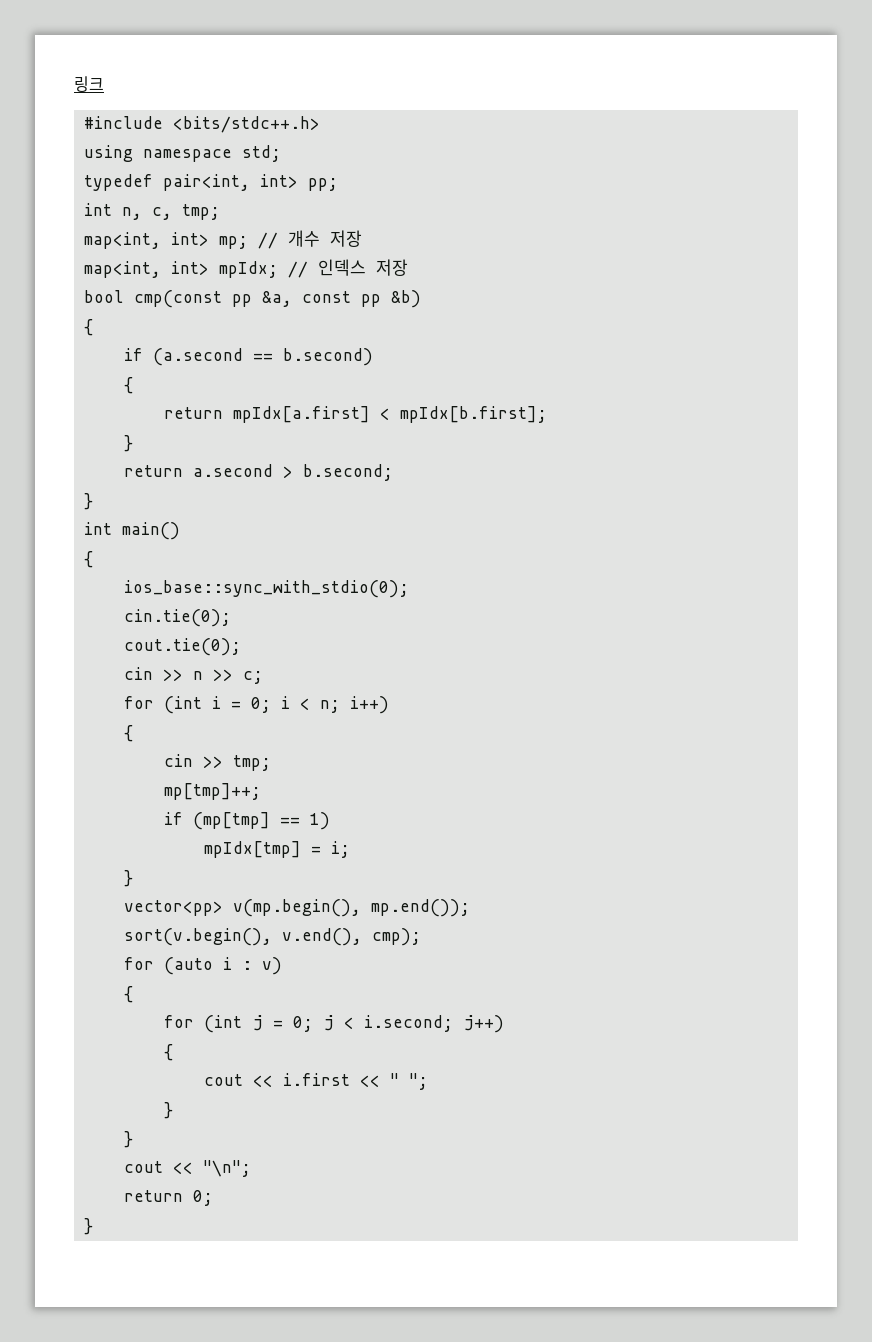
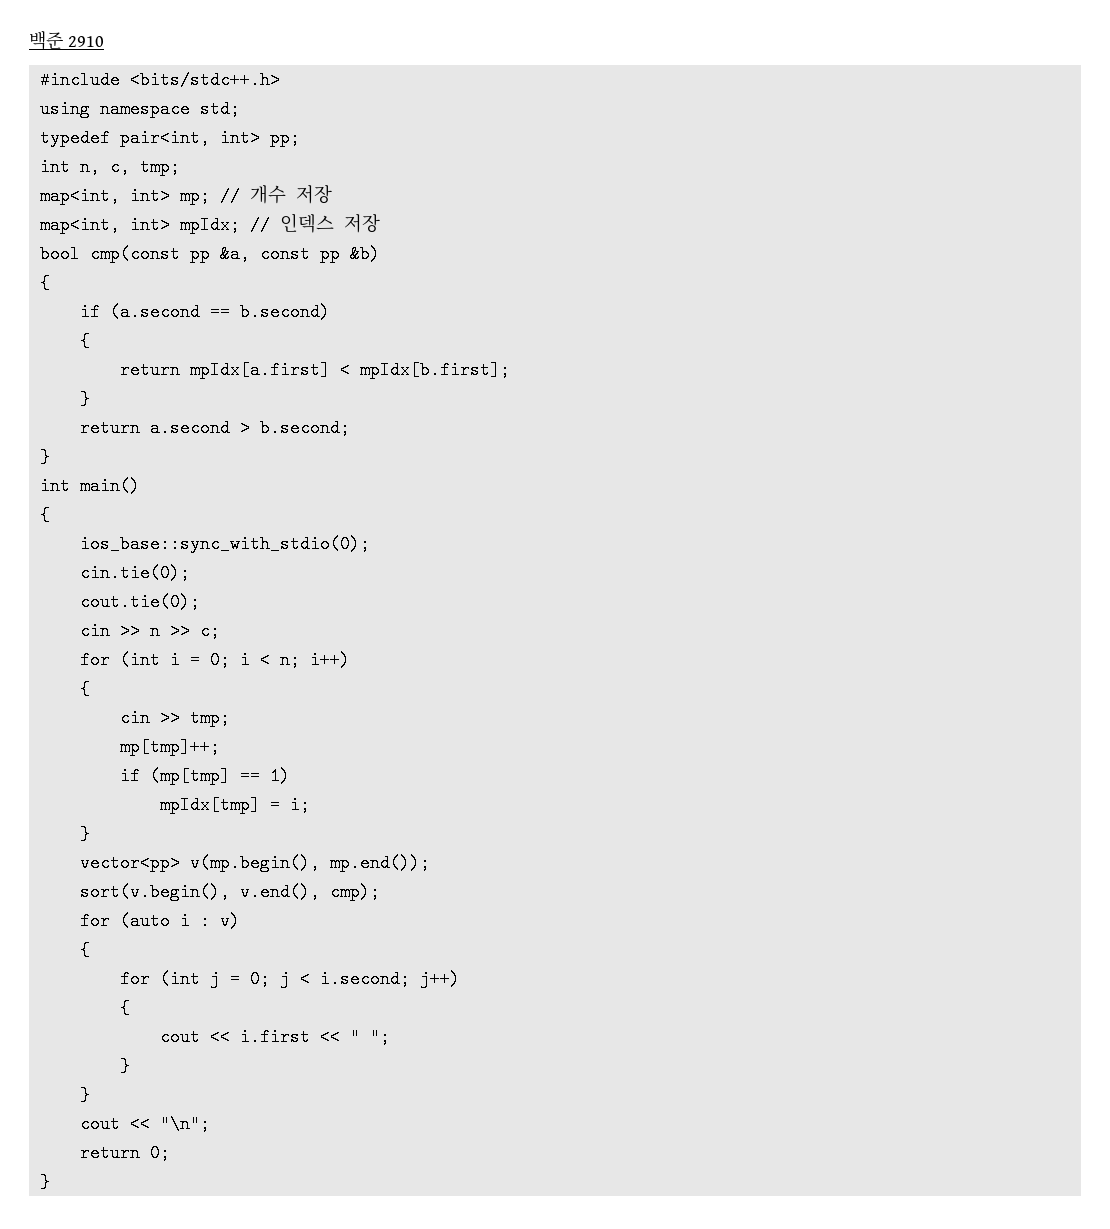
- 링크
+ 백준 2910

